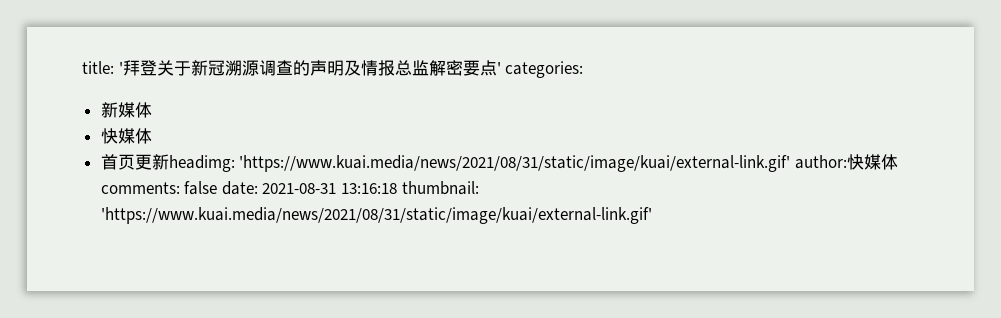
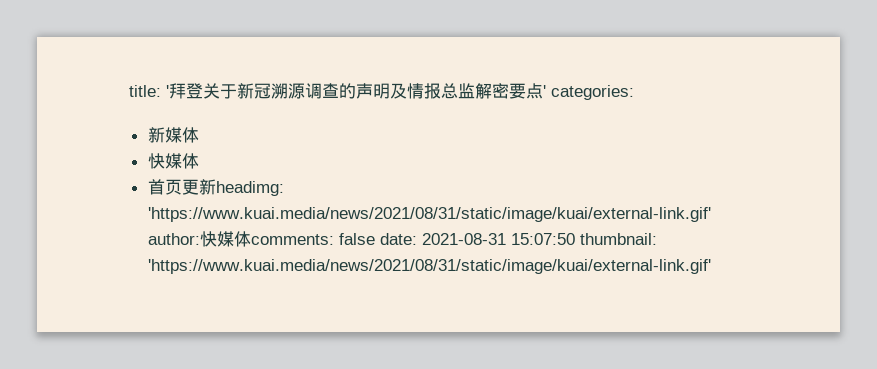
- 首页更新headimg: 'https://www.kuai.media/news/2021/08/31/static/image/kuai/external-link.gif' author:快媒体comments: false date: 2021-08-31 13:16:18 thumbnail: 'https://www.kuai.media/news/2021/08/31/static/image/kuai/external-link.gif'
+ 首页更新headimg: 'https://www.kuai.media/news/2021/08/31/static/image/kuai/external-link.gif' author:快媒体comments: false date: 2021-08-31 15:07:50 thumbnail: 'https://www.kuai.media/news/2021/08/31/static/image/kuai/external-link.gif'

